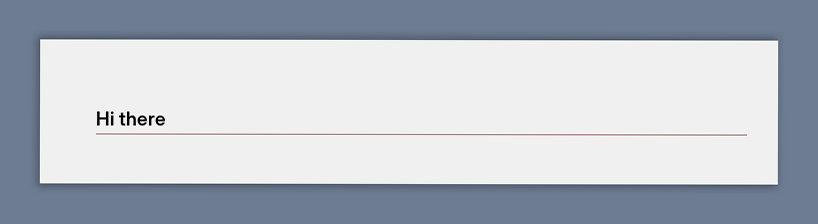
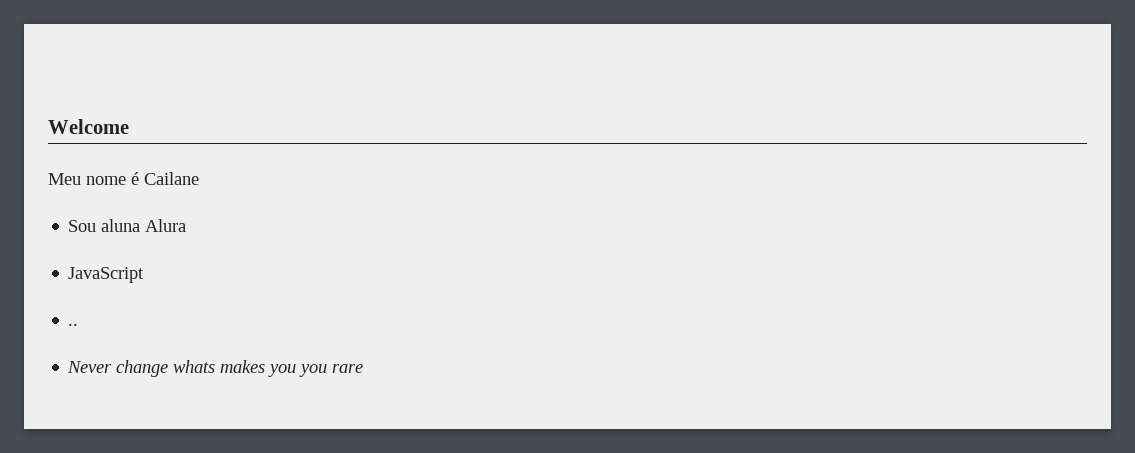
- Hi there
+ Welcome
+ Meu nome é Cailane
+ Sou aluna Alura
+ JavaScript
+ ..
+ Never change whats makes you you rare

